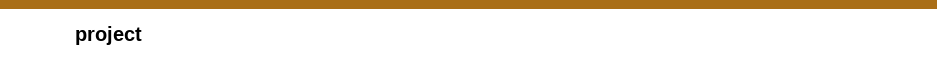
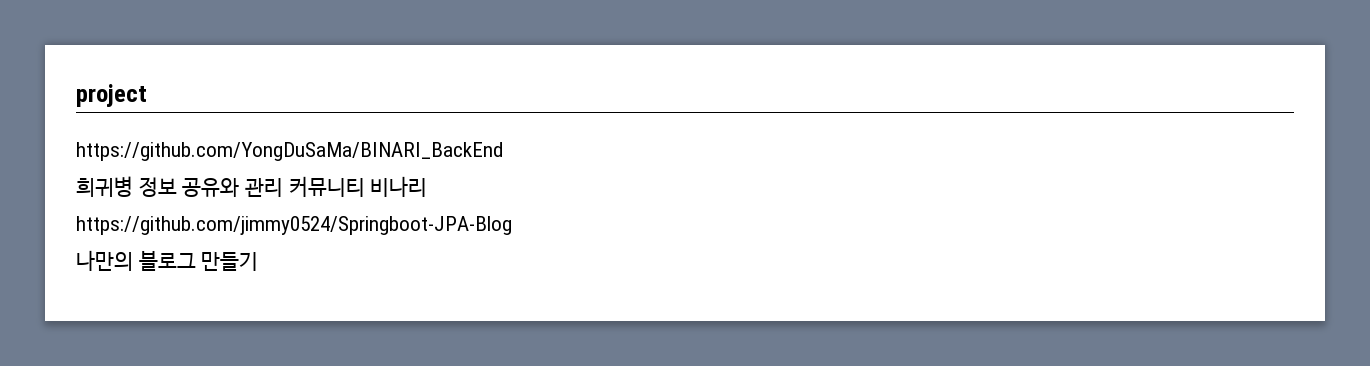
+ https://github.com/YongDuSaMa/BINARI_BackEnd
+ 희귀병 정보 공유와 관리 커뮤니티 비나리
+ https://github.com/jimmy0524/Springboot-JPA-Blog
+ 나만의 블로그 만들기

